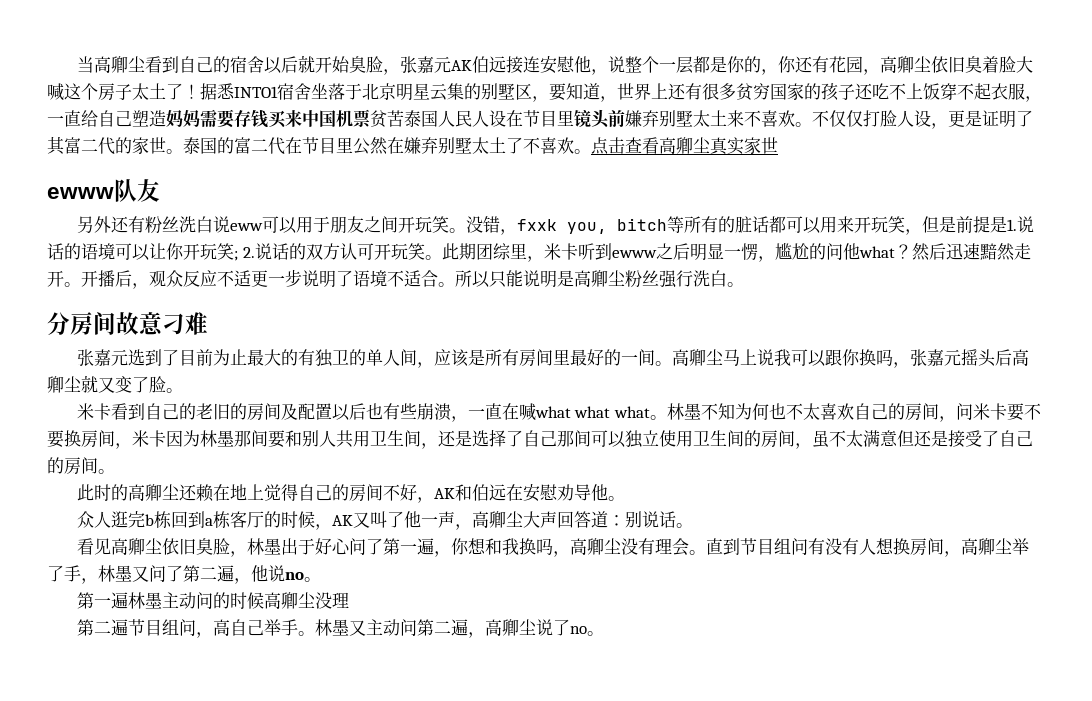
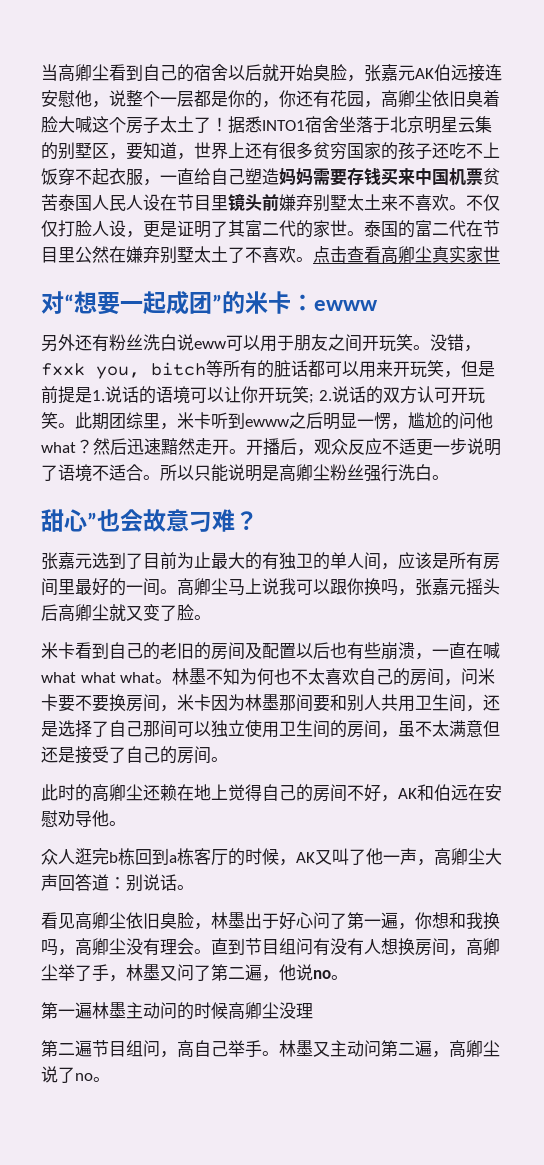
- ewww队友
+ 对“想要一起成团”的米卡：ewww
- 分房间故意刁难
+ 甜心”也会故意刁难？

